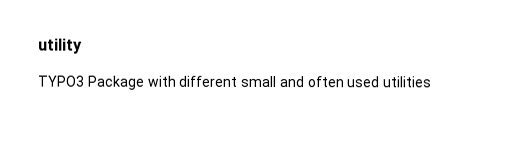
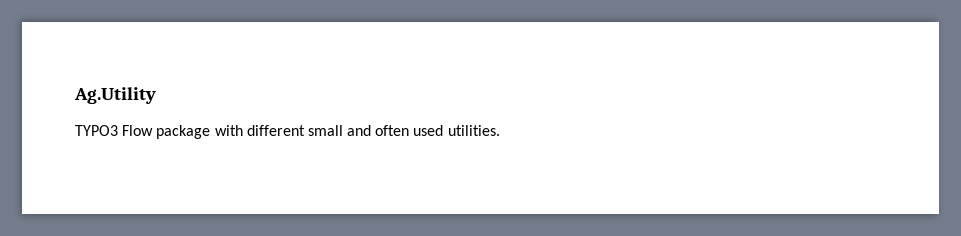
- utility
+ Ag.Utility
- TYPO3 Package with different small and often used utilities
+ TYPO3 Flow package with different small and often used utilities.

